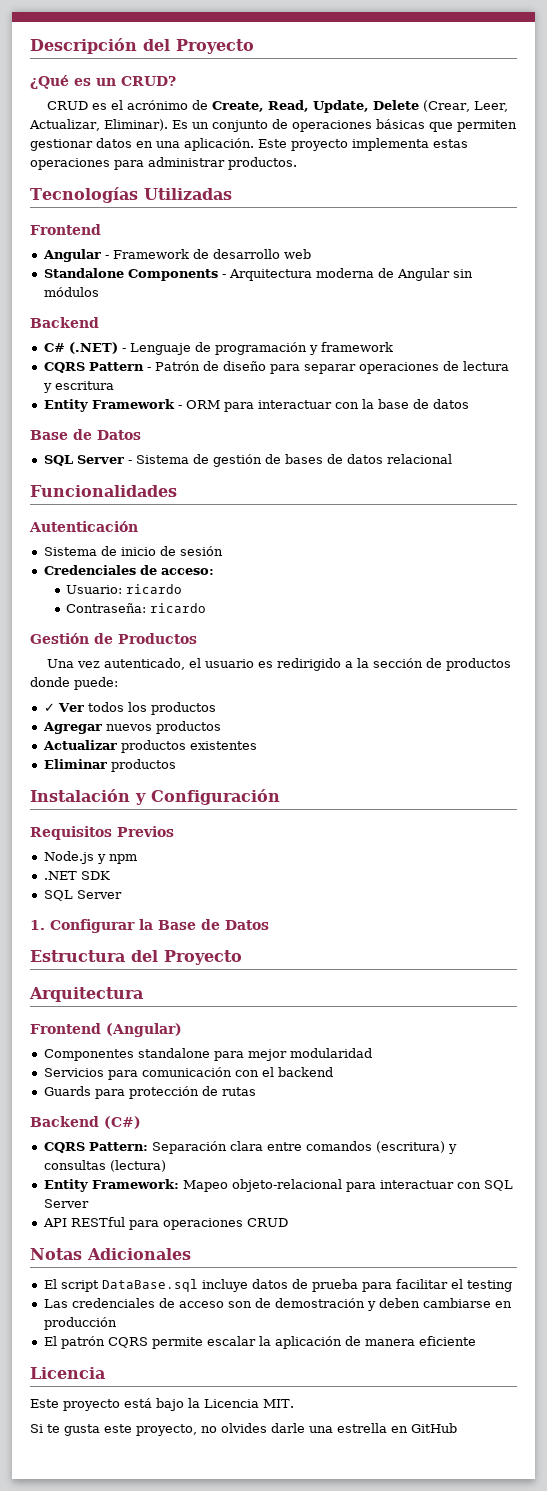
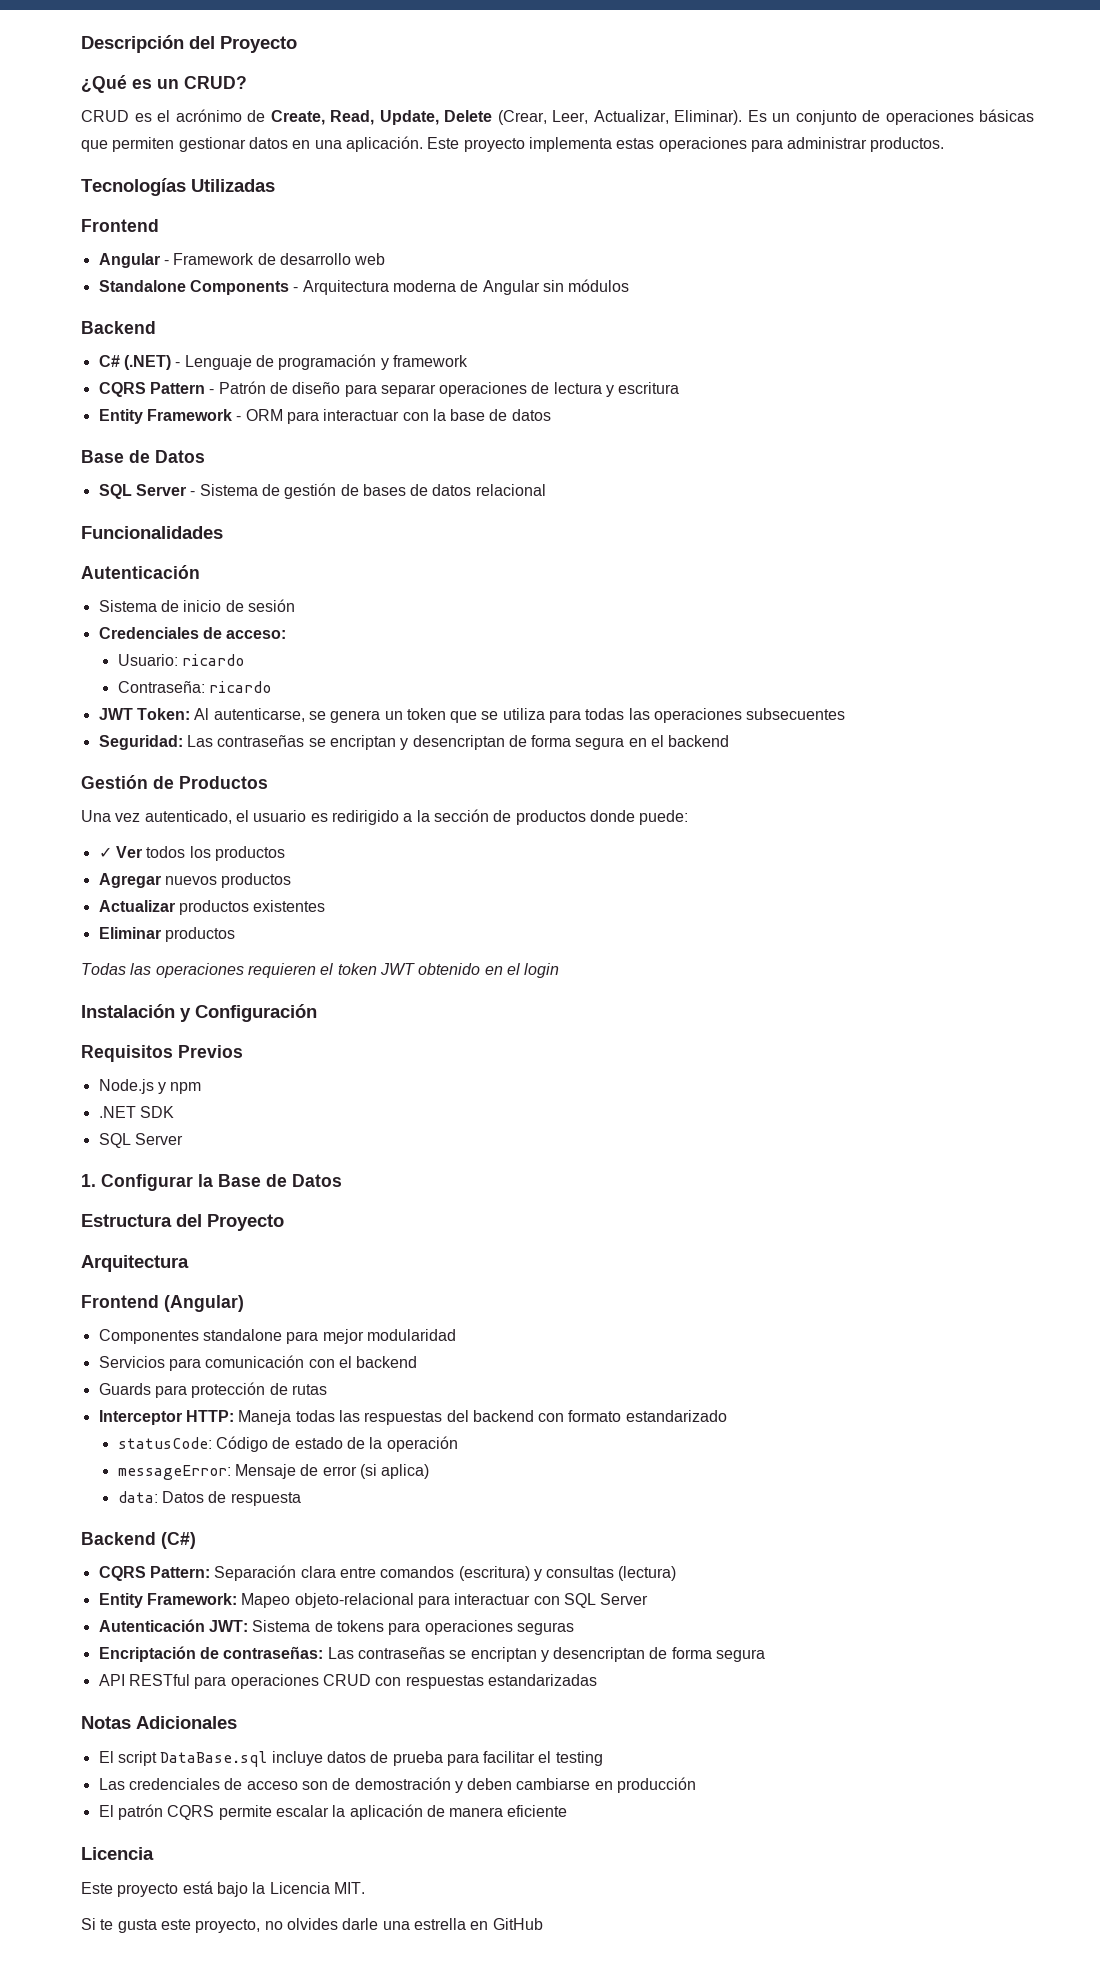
+ JWT Token: Al autenticarse, se genera un token que se utiliza para todas las operaciones subsecuentes
+ Seguridad: Las contraseñas se encriptan y desencriptan de forma segura en el backend
+ Todas las operaciones requieren el token JWT obtenido en el login
+ Interceptor HTTP: Maneja todas las respuestas del backend con formato estandarizado
+ statusCode: Código de estado de la operación
+ messageError: Mensaje de error (si aplica)
+ data: Datos de respuesta
+ Autenticación JWT: Sistema de tokens para operaciones seguras
+ Encriptación de contraseñas: Las contraseñas se encriptan y desencriptan de forma segura
- API RESTful para operaciones CRUD
+ API RESTful para operaciones CRUD con respuestas estandarizadas

